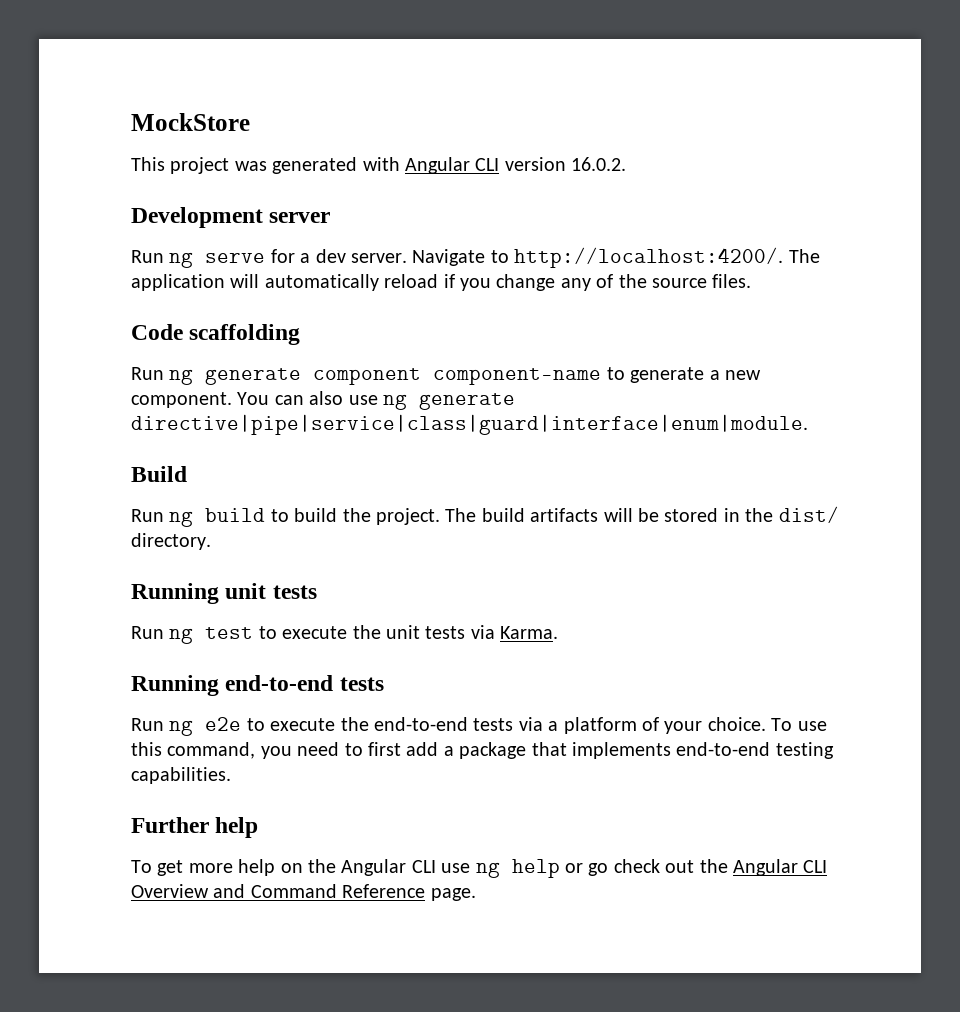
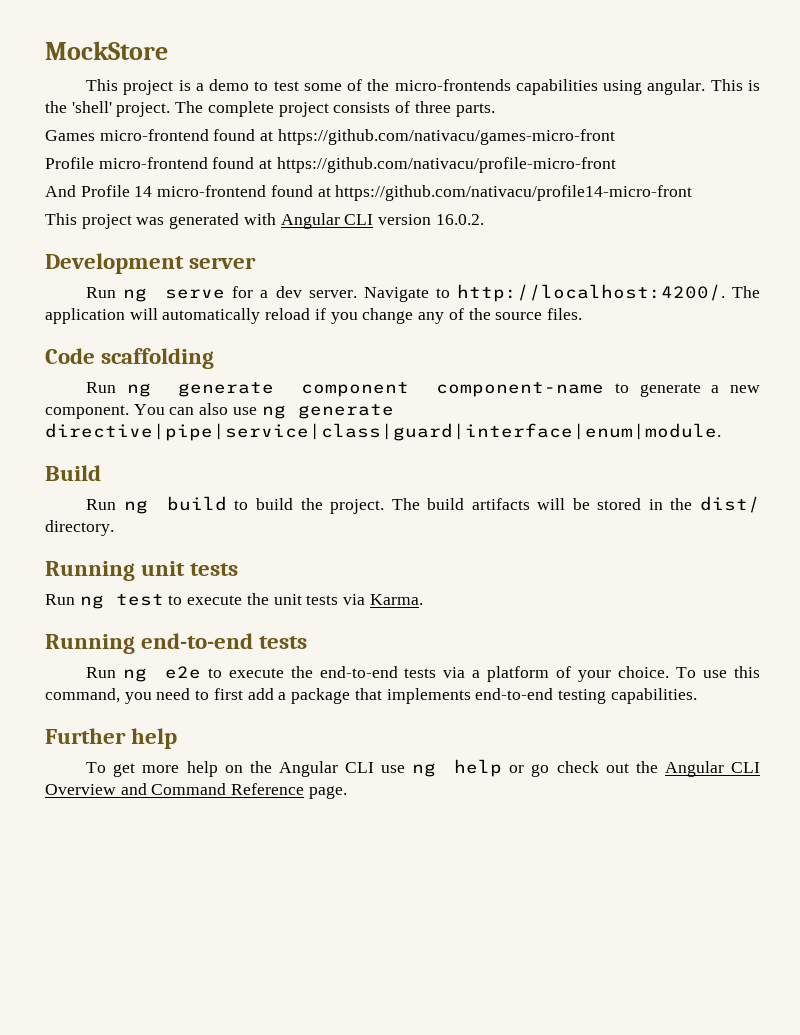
+ This project is a demo to test some of the micro-frontends capabilities using angular. This is the 'shell' project. The complete project consists of three parts.
+ Games micro-frontend found at https://github.com/nativacu/games-micro-front
+ Profile micro-frontend found at https://github.com/nativacu/profile-micro-front
+ And Profile 14 micro-frontend found at https://github.com/nativacu/profile14-micro-front

